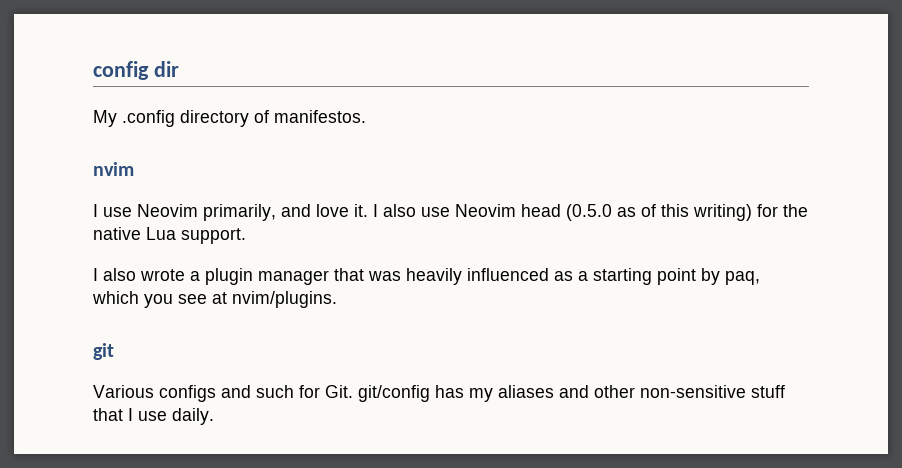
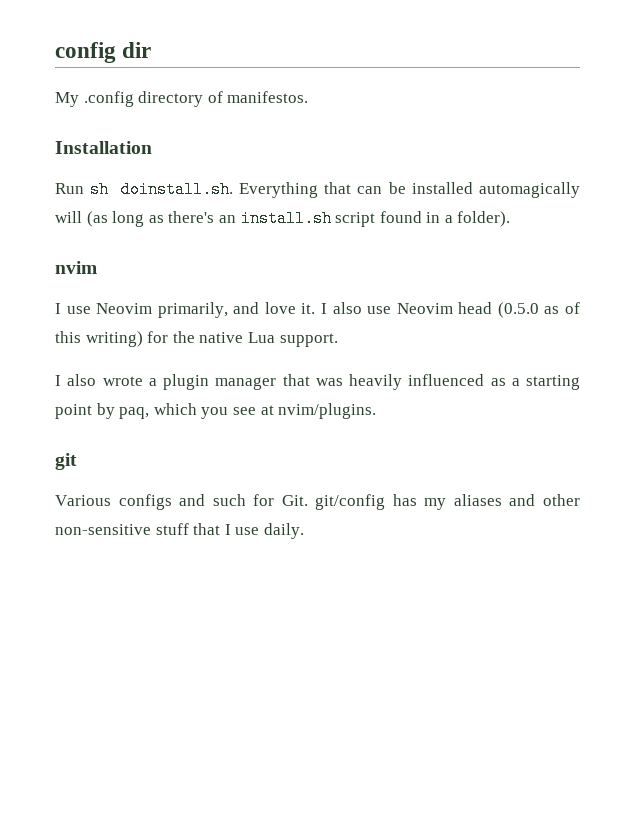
+ Installation
+ Run sh doinstall.sh. Everything that can be installed automagically will (as long as there's an install.sh script found in a folder).

